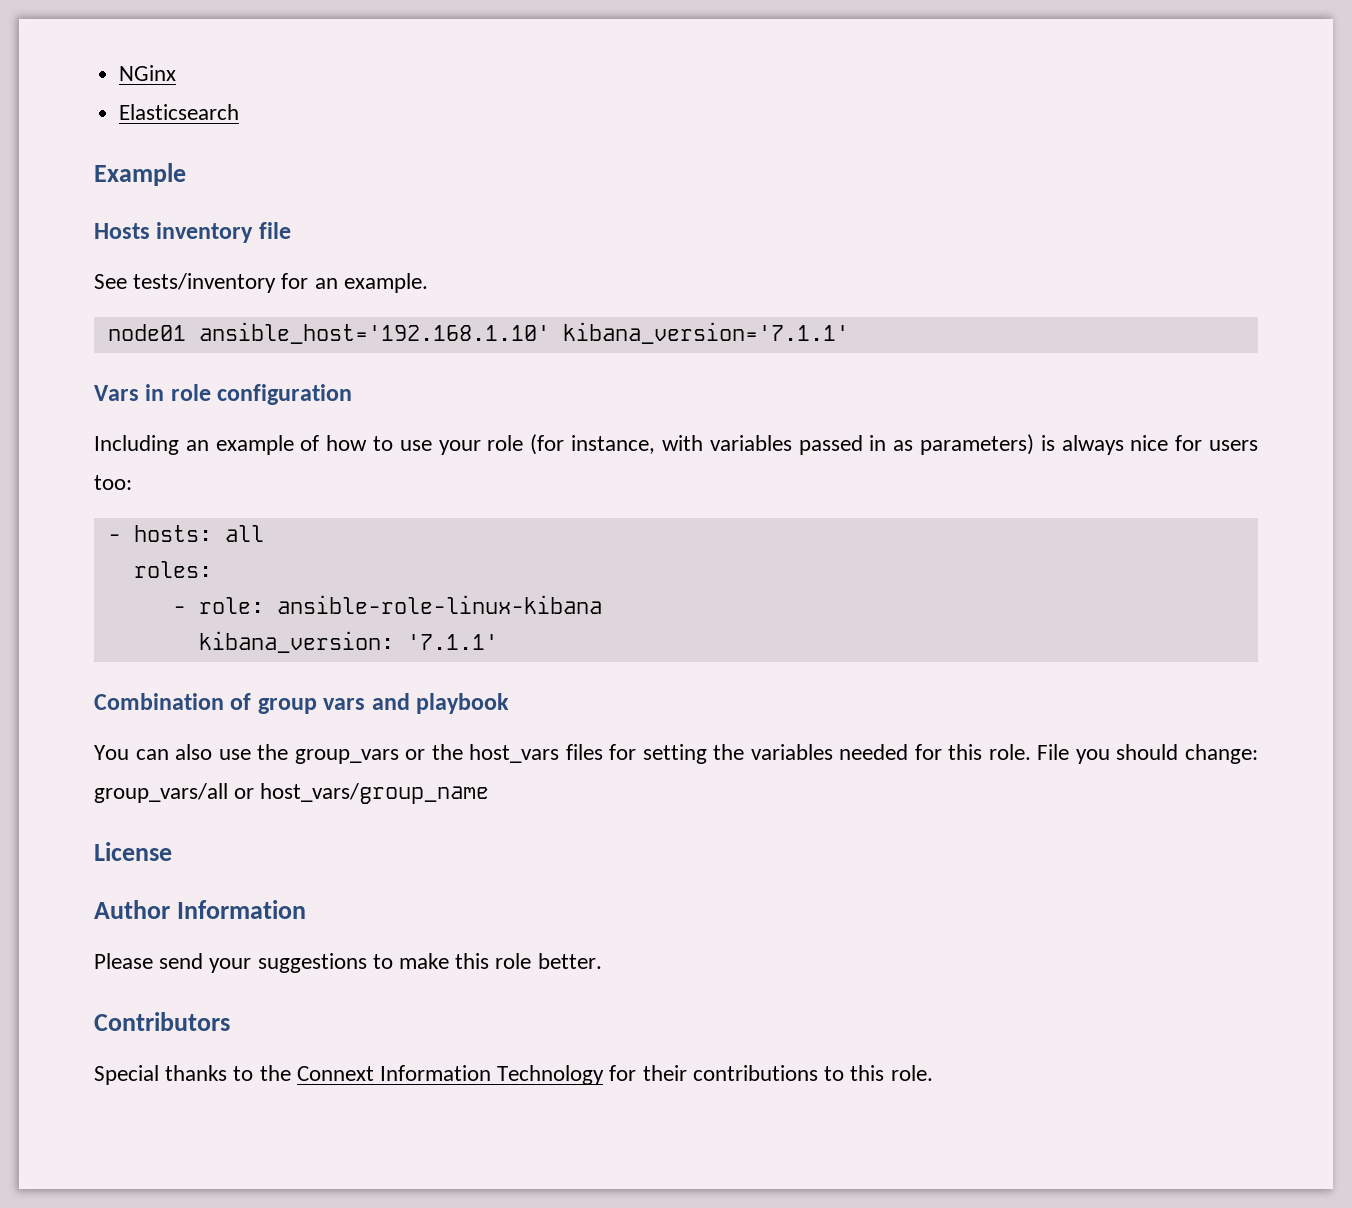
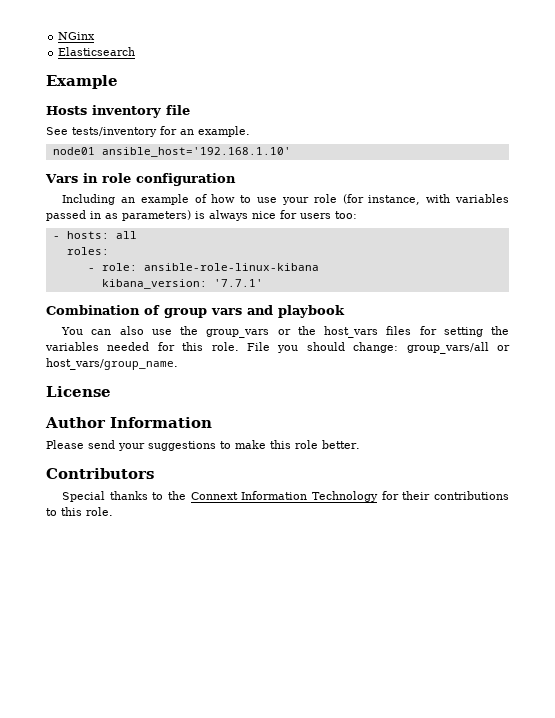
- node01 ansible_host='192.168.1.10' kibana_version='7.1.1'
+ node01 ansible_host='192.168.1.10'
- kibana_version: '7.1.1'
+ kibana_version: '7.7.1'
- File you should change: group_vars/all or host_vars/group_name
+ File you should change: group_vars/all or host_vars/group_name.

